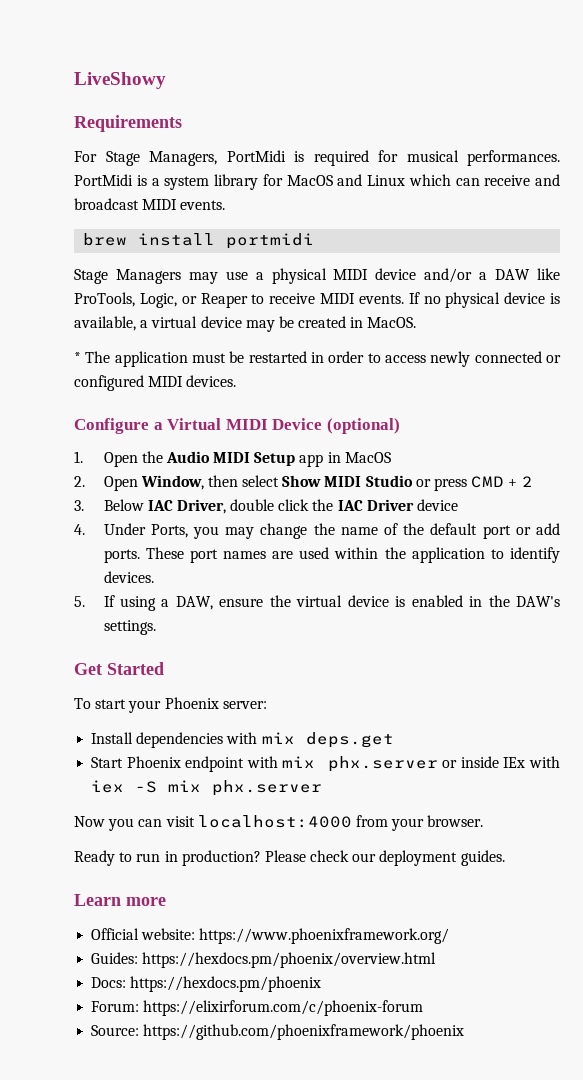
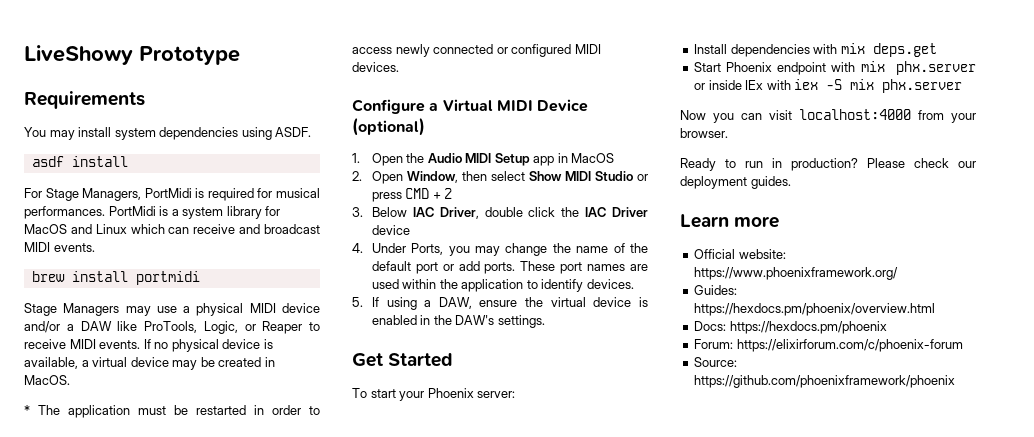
- LiveShowy
+ LiveShowy Prototype
+ You may install system dependencies using ASDF.
+ asdf install

